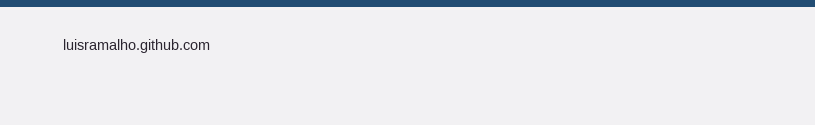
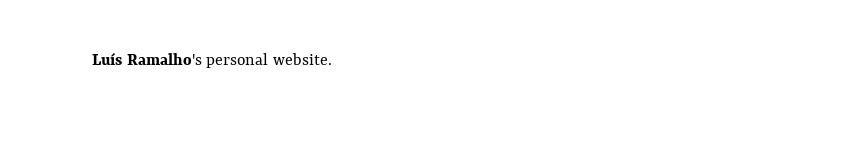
- luisramalho.github.com
+ Luís Ramalho's personal website.

